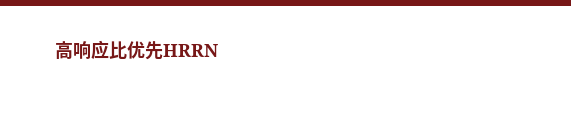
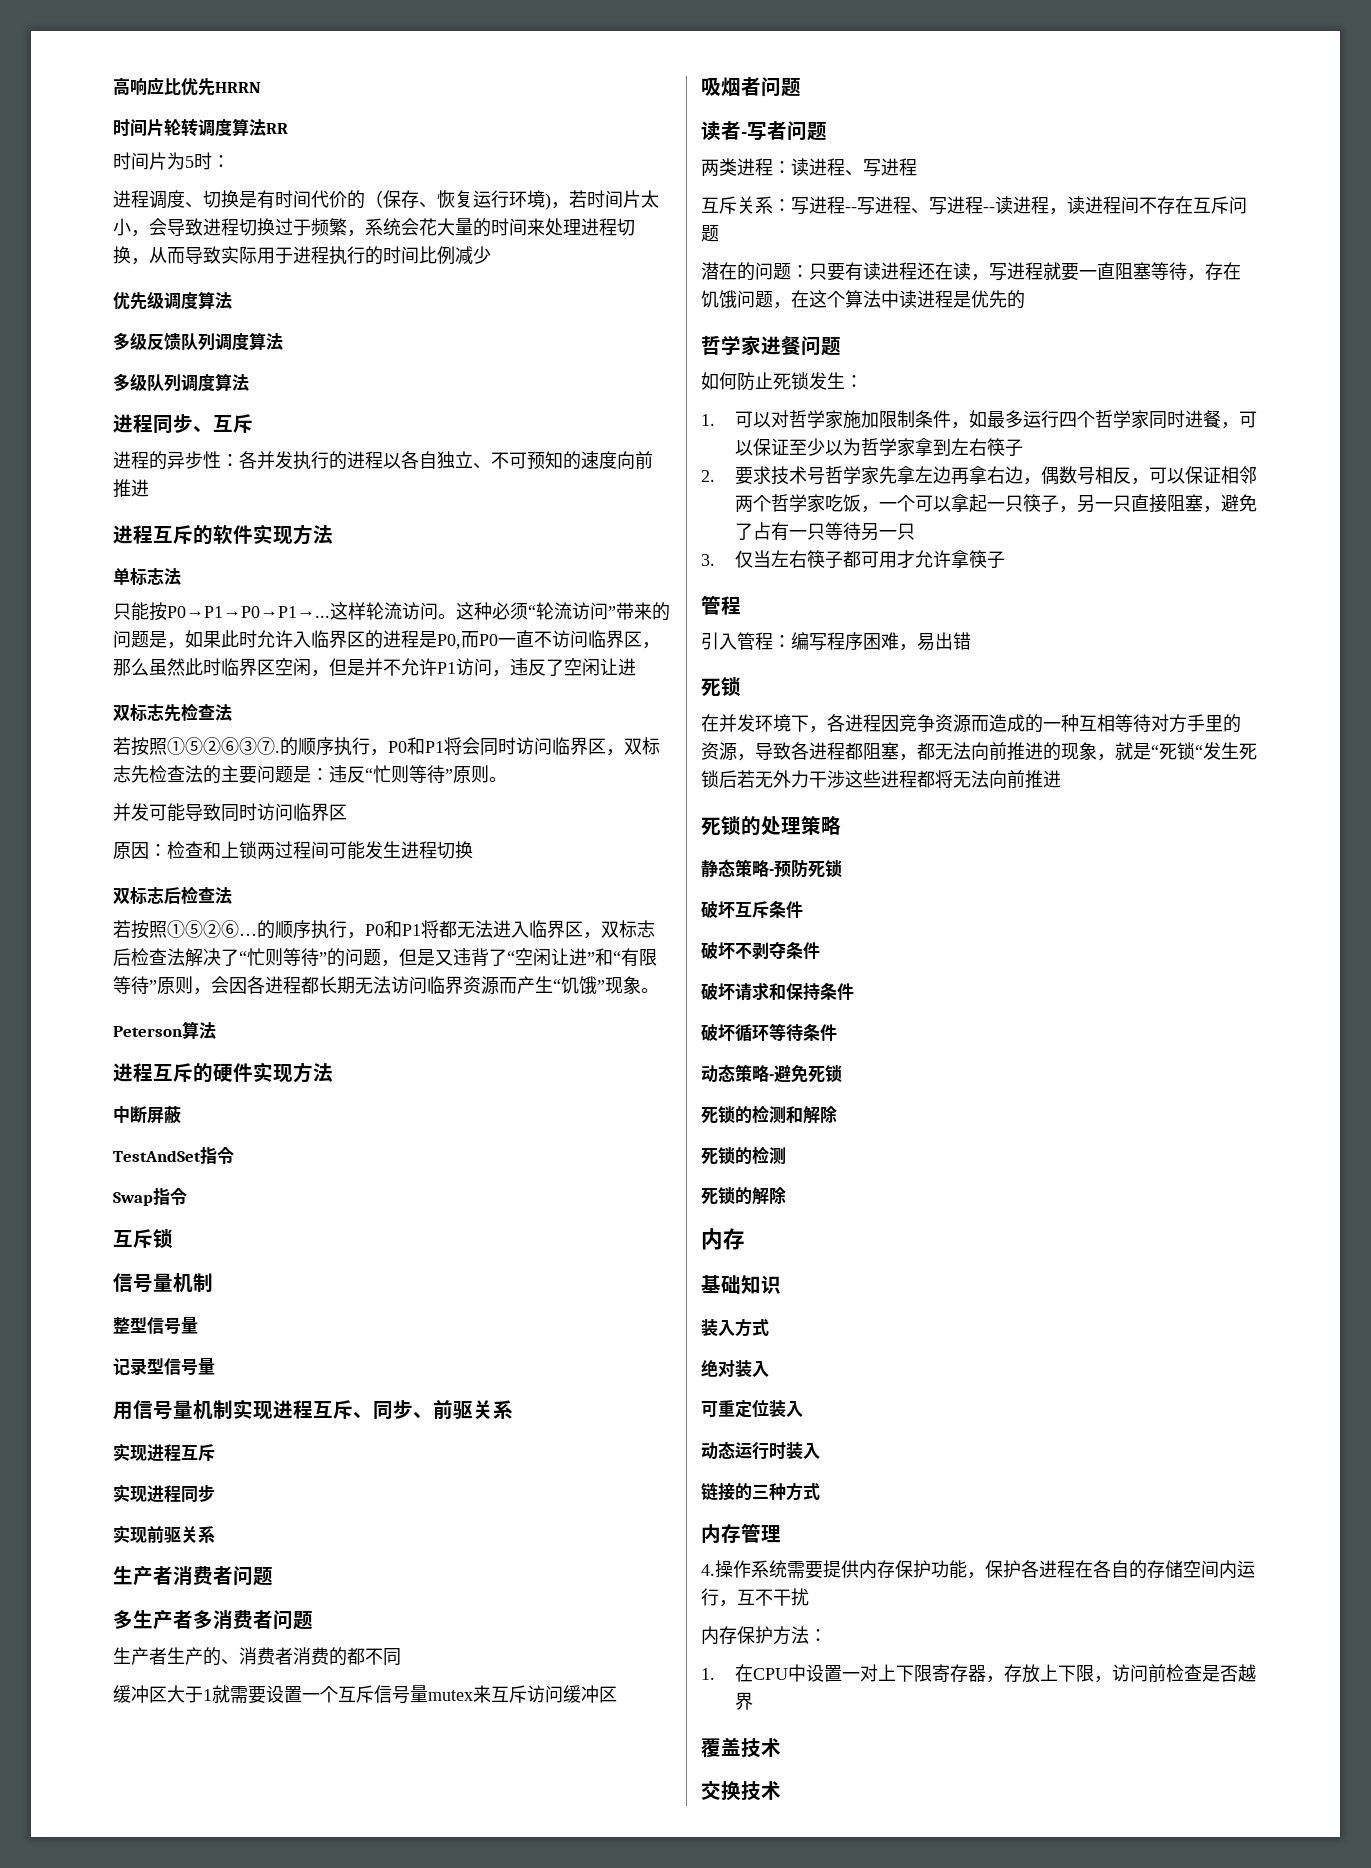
+ 时间片轮转调度算法RR
+ 时间片为5时：
+ 进程调度、切换是有时间代价的（保存、恢复运行环境)，若时间片太小，会导致进程切换过于频繁，系统会花大量的时间来处理进程切换，从而导致实际用于进程执行的时间比例减少
+ 优先级调度算法
+ 多级反馈队列调度算法
+ 多级队列调度算法
+ 进程同步、互斥
+ 进程的异步性：各并发执行的进程以各自独立、不可预知的速度向前推进
+ 进程互斥的软件实现方法
+ 单标志法
+ 只能按P0→P1→P0→P1→...这样轮流访问。这种必须“轮流访问”带来的问题是，如果此时允许入临界区的进程是P0,而P0一直不访问临界区，那么虽然此时临界区空闲，但是并不允许P1访问，违反了空闲让进
+ 双标志先检查法
+ 若按照①⑤②⑥③⑦.的顺序执行，P0和P1将会同时访问临界区，双标志先检查法的主要问题是：违反“忙则等待”原则。
+ 并发可能导致同时访问临界区
+ 原因：检查和上锁两过程间可能发生进程切换
+ 双标志后检查法
+ 若按照①⑤②⑥…的顺序执行，P0和P1将都无法进入临界区，双标志后检查法解决了“忙则等待”的问题，但是又违背了“空闲让进”和“有限等待”原则，会因各进程都长期无法访问临界资源而产生“饥饿”现象。
+ Peterson算法
+ 进程互斥的硬件实现方法
+ 中断屏蔽
+ TestAndSet指令
+ Swap指令
+ 互斥锁
+ 信号量机制
+ 整型信号量
+ 记录型信号量
+ 用信号量机制实现进程互斥、同步、前驱关系
+ 实现进程互斥
+ 实现进程同步
+ 实现前驱关系
+ 生产者消费者问题
+ 多生产者多消费者问题
+ 生产者生产的、消费者消费的都不同
+ 缓冲区大于1就需要设置一个互斥信号量mutex来互斥访问缓冲区
+ 吸烟者问题
+ 读者-写者问题
+ 两类进程：读进程、写进程
+ 互斥关系：写进程--写进程、写进程--读进程，读进程间不存在互斥问题
+ 潜在的问题：只要有读进程还在读，写进程就要一直阻塞等待，存在饥饿问题，在这个算法中读进程是优先的
+ 哲学家进餐问题
+ 如何防止死锁发生：
+ 1.可以对哲学家施加限制条件，如最多运行四个哲学家同时进餐，可以保证至少以为哲学家拿到左右筷子
+ 2.要求技术号哲学家先拿左边再拿右边，偶数号相反，可以保证相邻两个哲学家吃饭，一个可以拿起一只筷子，另一只直接阻塞，避免了占有一只等待另一只
+ 3.仅当左右筷子都可用才允许拿筷子
+ 管程
+ 引入管程：编写程序困难，易出错
+ 死锁
+ 在并发环境下，各进程因竞争资源而造成的一种互相等待对方手里的资源，导致各进程都阻塞，都无法向前推进的现象，就是“死锁“发生死锁后若无外力干涉这些进程都将无法向前推进
+ 死锁的处理策略
+ 静态策略-预防死锁
+ 破坏互斥条件
+ 破坏不剥夺条件
+ 破坏请求和保持条件
+ 破坏循环等待条件
+ 动态策略-避免死锁
+ 死锁的检测和解除
+ 死锁的检测
+ 死锁的解除
+ 内存
+ 基础知识
+ 装入方式
+ 绝对装入
+ 可重定位装入
+ 动态运行时装入
+ 链接的三种方式
+ 内存管理
+ 4.操作系统需要提供内存保护功能，保护各进程在各自的存储空间内运行，互不干扰
+ 内存保护方法：
+ 1.在CPU中设置一对上下限寄存器，存放上下限，访问前检查是否越界
+ 覆盖技术
+ 交换技术

